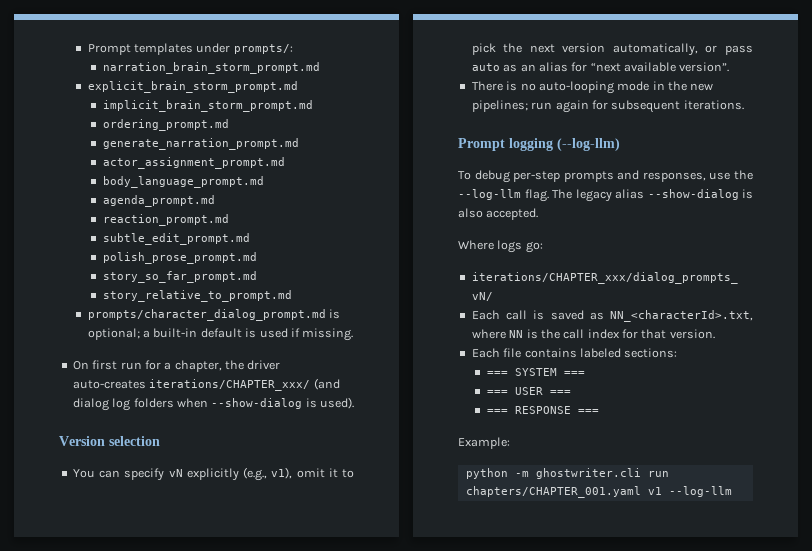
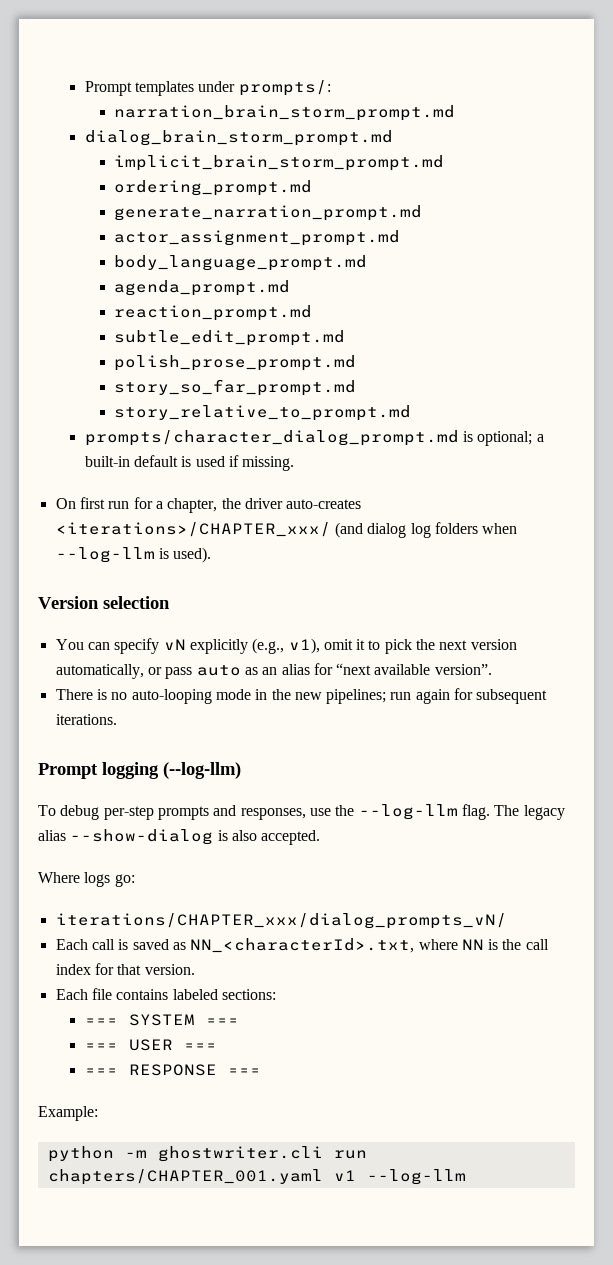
- explicit_brain_storm_prompt.md
+ dialog_brain_storm_prompt.md
- On first run for a chapter, the driver auto-creates iterations/CHAPTER_xxx/ (and dialog log folders when --show-dialog is used).
+ On first run for a chapter, the driver auto-creates <iterations>/CHAPTER_xxx/ (and dialog log folders when --log-llm is used).

